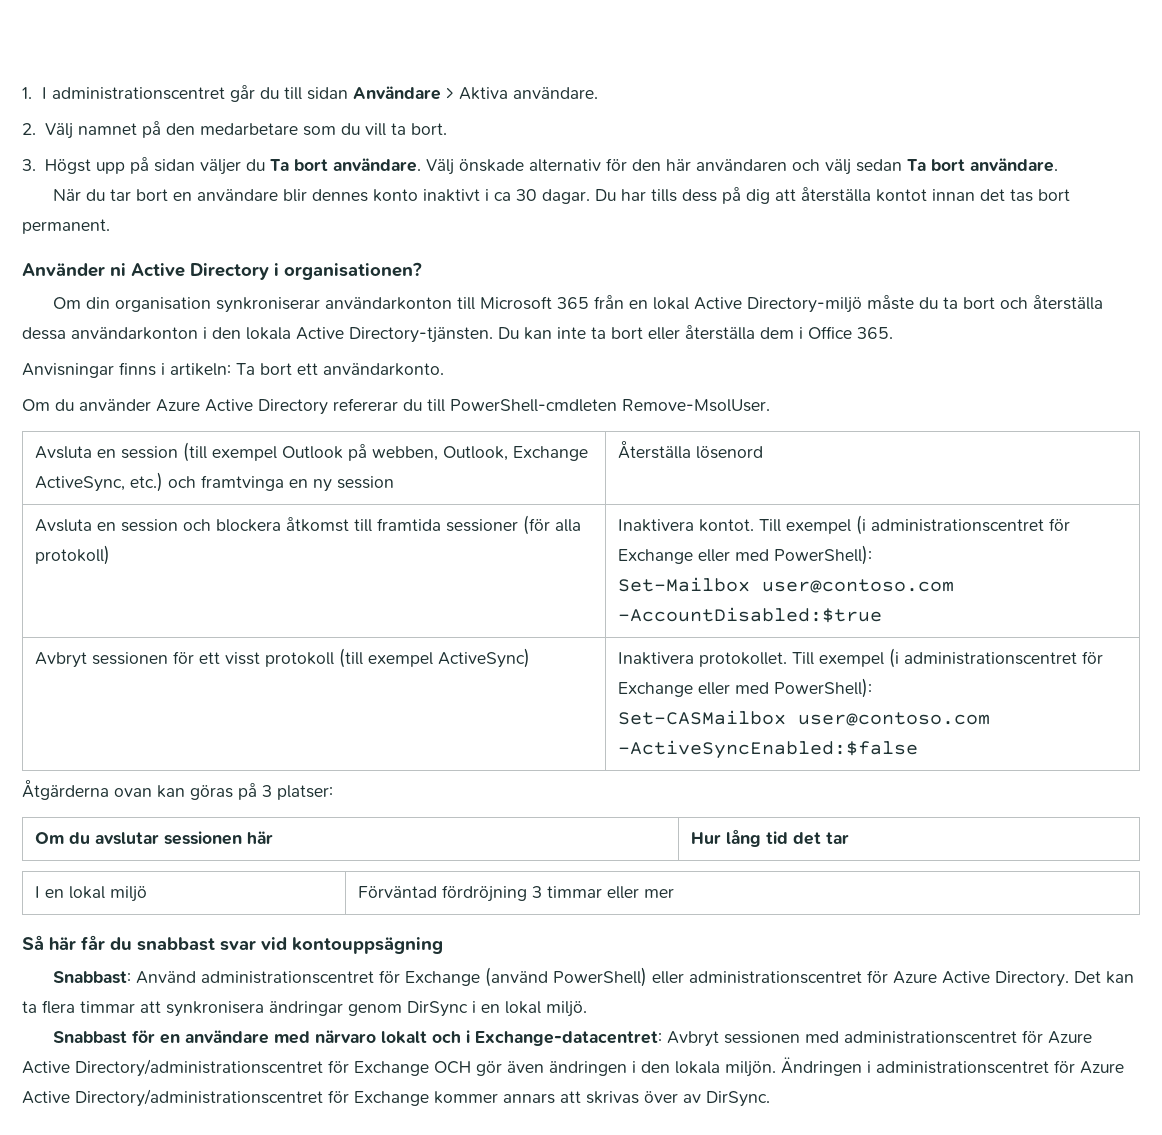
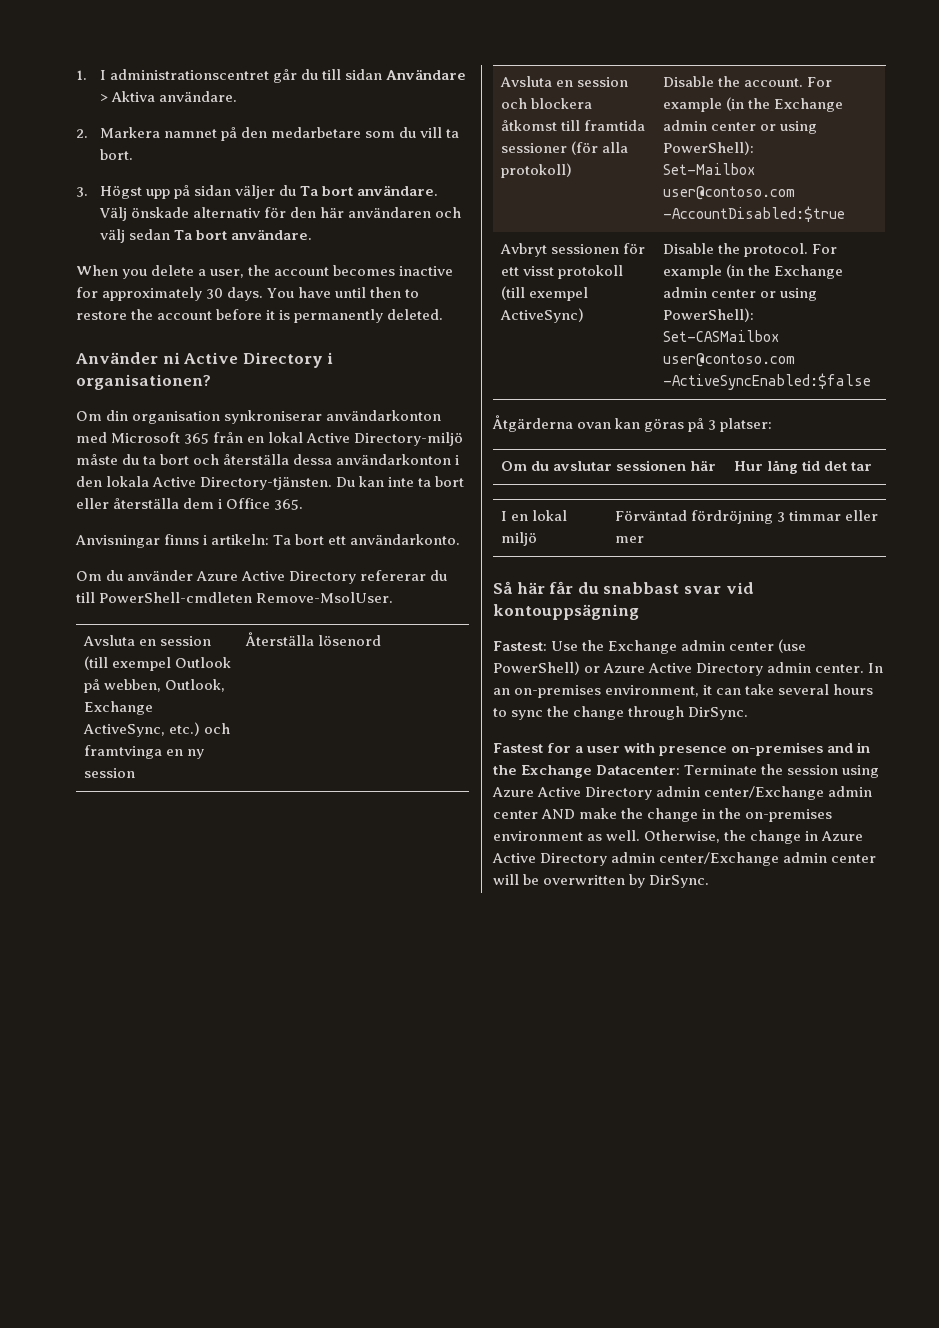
- 2. Välj namnet på den medarbetare som du vill ta bort.
+ 2. Markera namnet på den medarbetare som du vill ta bort.
- När du tar bort en användare blir dennes konto inaktivt i ca 30 dagar. Du har tills dess på dig att återställa kontot innan det tas bort permanent.
+ When you delete a user, the account becomes inactive for approximately 30 days. You have until then to restore the account before it is permanently deleted.
- Om din organisation synkroniserar användarkonton till Microsoft 365 från en lokal Active Directory-miljö måste du ta bort och återställa dessa användarkonton i den lokala Active Directory-tjänsten.
+ Om din organisation synkroniserar användarkonton med Microsoft 365 från en lokal Active Directory-miljö måste du ta bort och återställa dessa användarkonton i den lokala Active Directory-tjänsten.
- Avsluta en session och blockera åtkomst till framtida sessioner (för alla protokoll) | Inaktivera kontot. Till exempel (i administrationscentret för Exchange eller med PowerShell):
+ Avsluta en session och blockera åtkomst till framtida sessioner (för alla protokoll) | Disable the account. For example (in the Exchange admin center or using PowerShell):
- Avbryt sessionen för ett visst protokoll (till exempel ActiveSync) | Inaktivera protokollet. Till exempel (i administrationscentret för Exchange eller med PowerShell):
+ Avbryt sessionen för ett visst protokoll (till exempel ActiveSync) | Disable the protocol. For example (in the Exchange admin center or using PowerShell):
- Snabbast: Använd administrationscentret för Exchange (använd PowerShell) eller administrationscentret för Azure Active Directory. Det kan ta flera timmar att synkronisera ändringar genom DirSync i en lokal miljö.
- Snabbast för en användare med närvaro lokalt och i Exchange-datacentret: Avbryt sessionen med administrationscentret för Azure Active Directory/administrationscentret för Exchange OCH gör även ändringen i den lokala miljön. Ändringen i administrationscentret för Azure Active Directory/administrationscentret för Exchange kommer annars att skrivas över av DirSync.
+ Fastest: Use the Exchange admin center (use PowerShell) or Azure Active Directory admin center. In an on-premises environment, it can take several hours to sync the change through DirSync.
+ Fastest for a user with presence on-premises and in the Exchange Datacenter: Terminate the session using Azure Active Directory admin center/Exchange admin center AND make the change in the on-premises environment as well. Otherwise, the change in Azure Active Directory admin center/Exchange admin center will be overwritten by DirSync.

